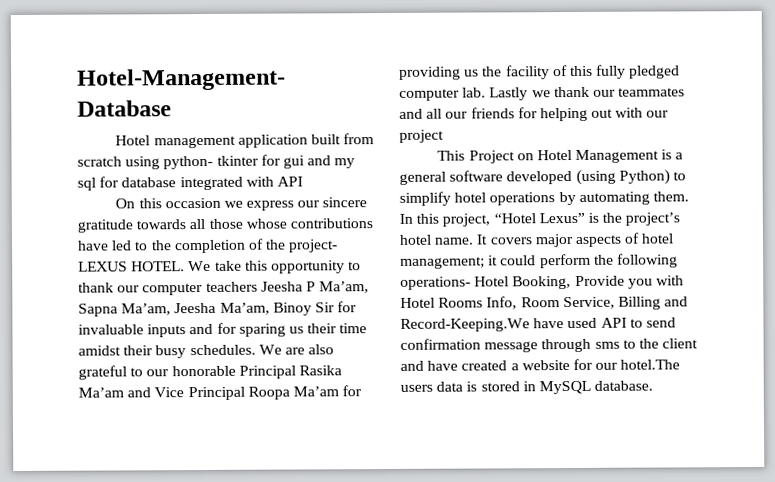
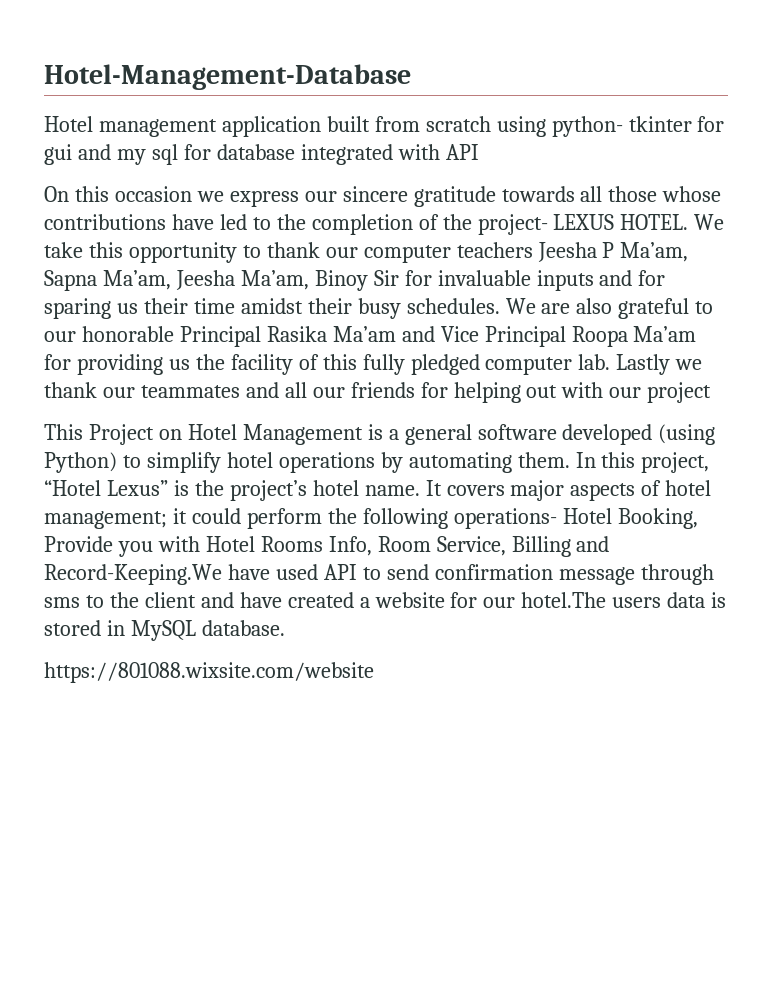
+ https://801088.wixsite.com/website

